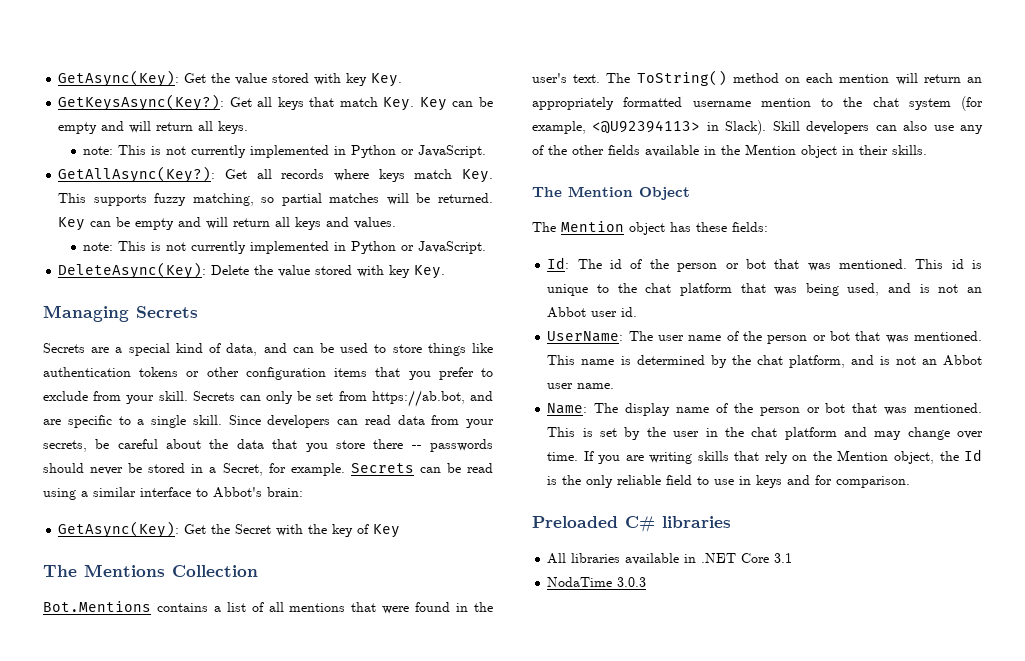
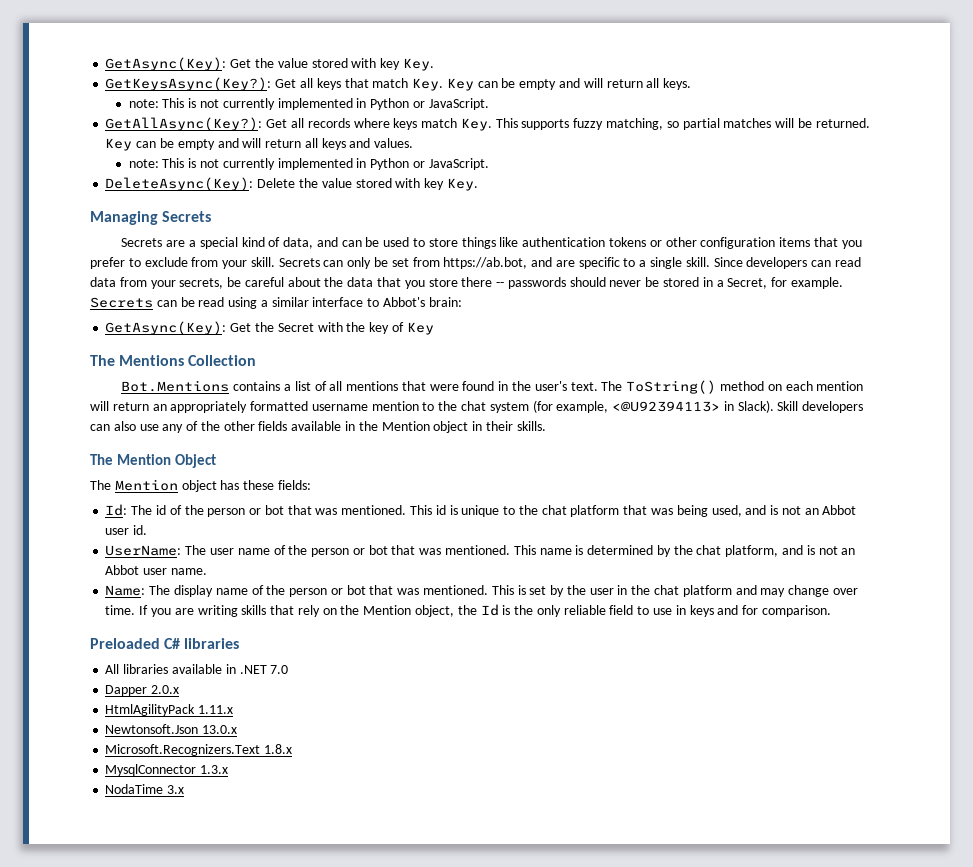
- All libraries available in .NET Core 3.1
+ All libraries available in .NET 7.0
+ Dapper 2.0.x
+ HtmlAgilityPack 1.11.x
+ Newtonsoft.Json 13.0.x
+ Microsoft.Recognizers.Text 1.8.x
+ MysqlConnector 1.3.x
- NodaTime 3.0.3
+ NodaTime 3.x

